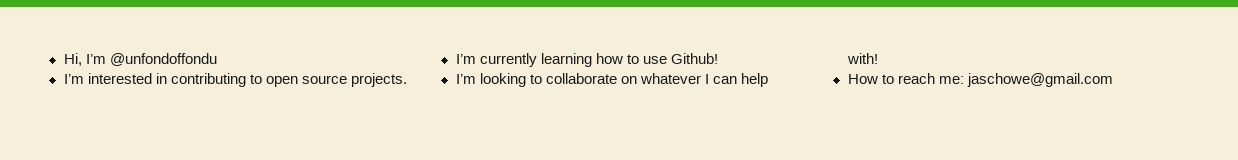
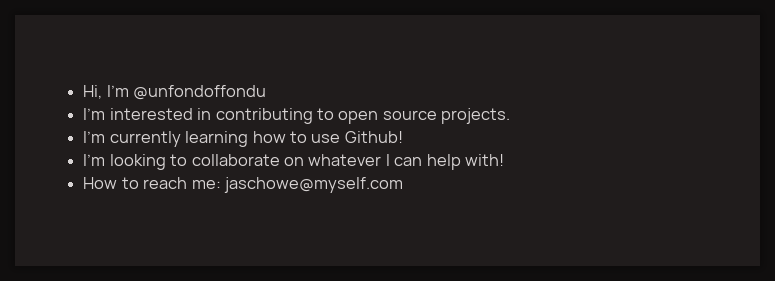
- How to reach me: jaschowe@gmail.com
+ How to reach me: jaschowe@myself.com

